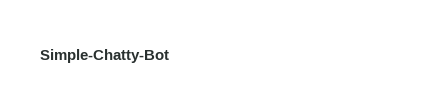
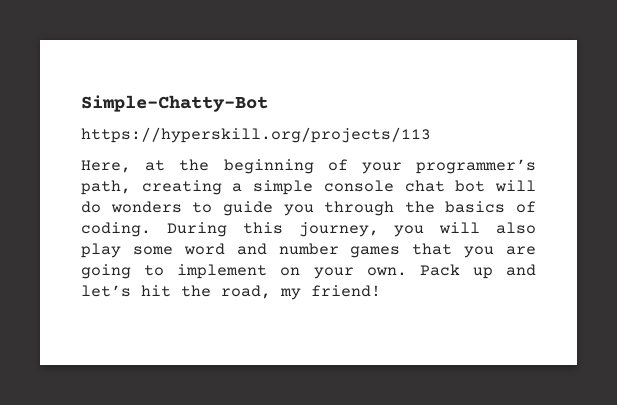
+ https://hyperskill.org/projects/113
+ Here, at the beginning of your programmer’s path, creating a simple console chat bot will do wonders to guide you through the basics of coding. During this journey, you will also play some word and number games that you are going to implement on your own. Pack up and let’s hit the road, my friend!

